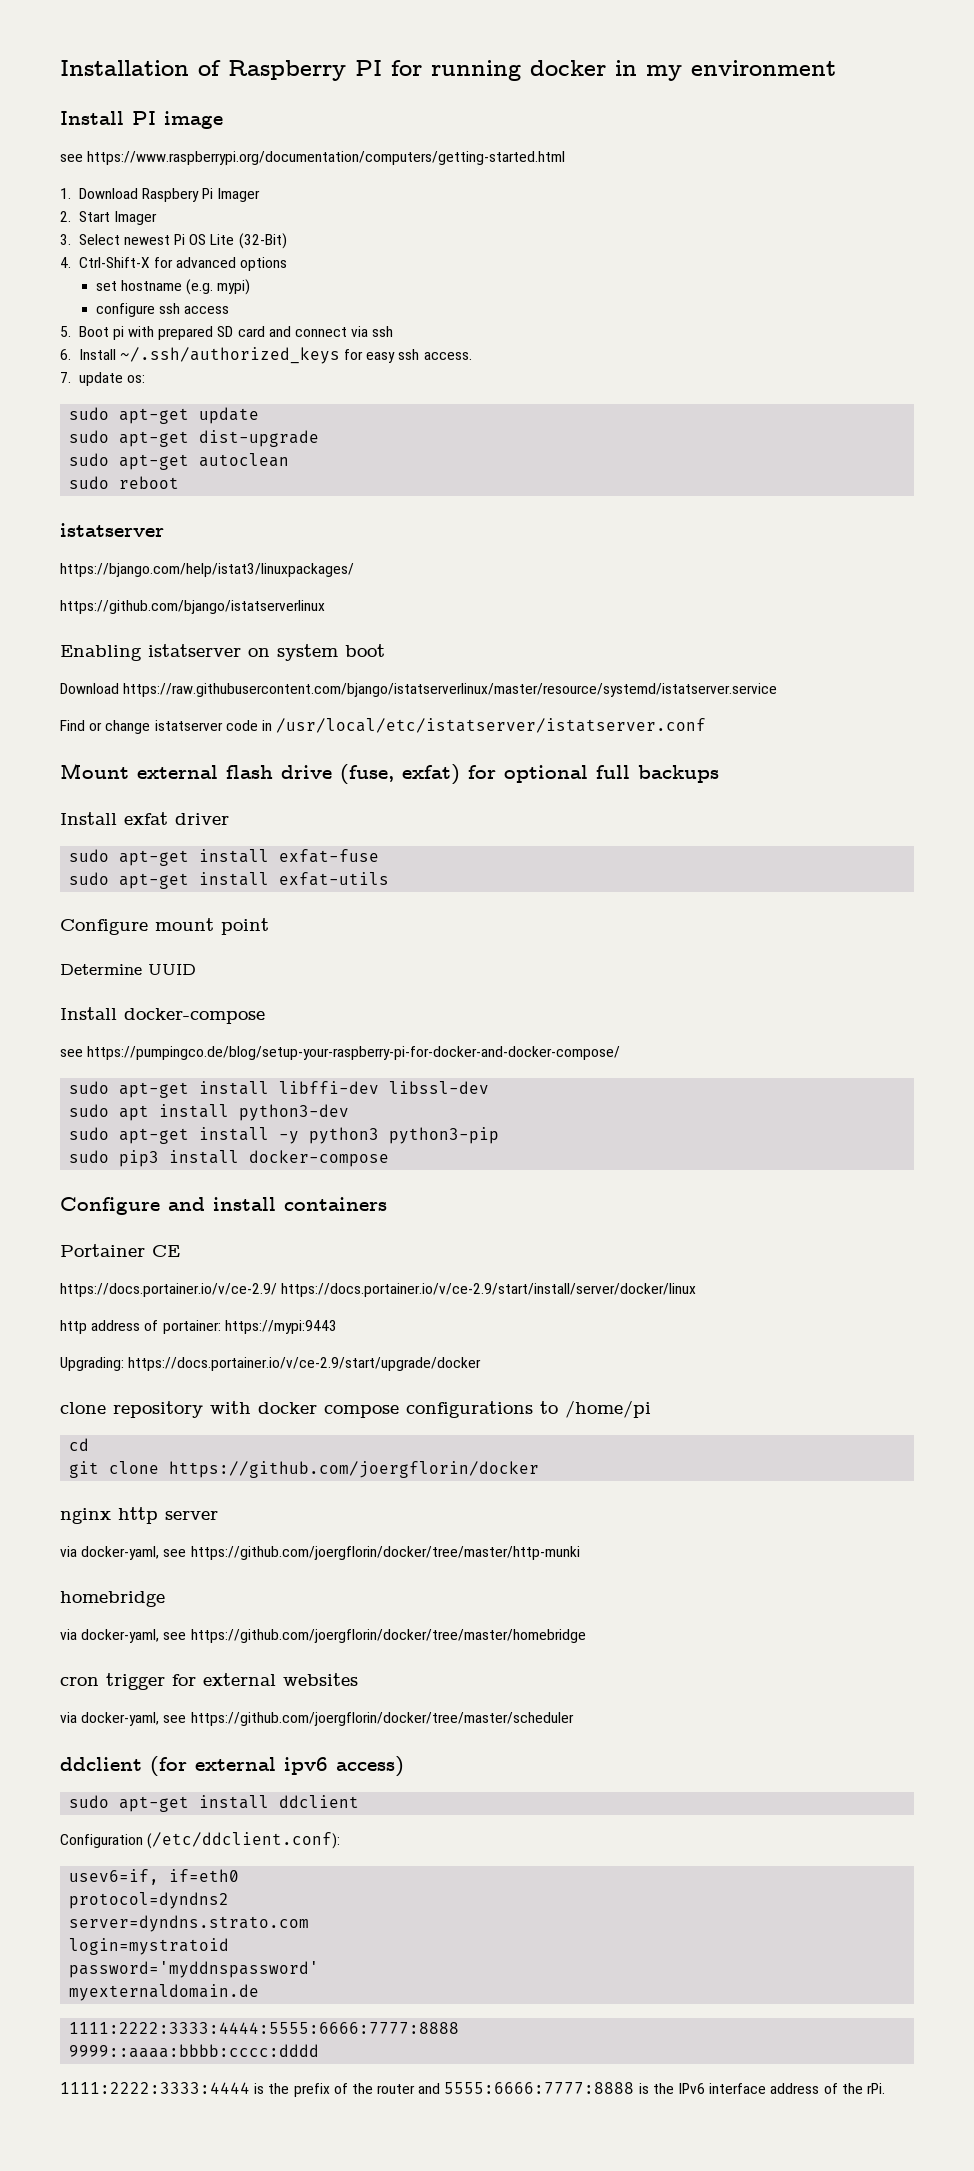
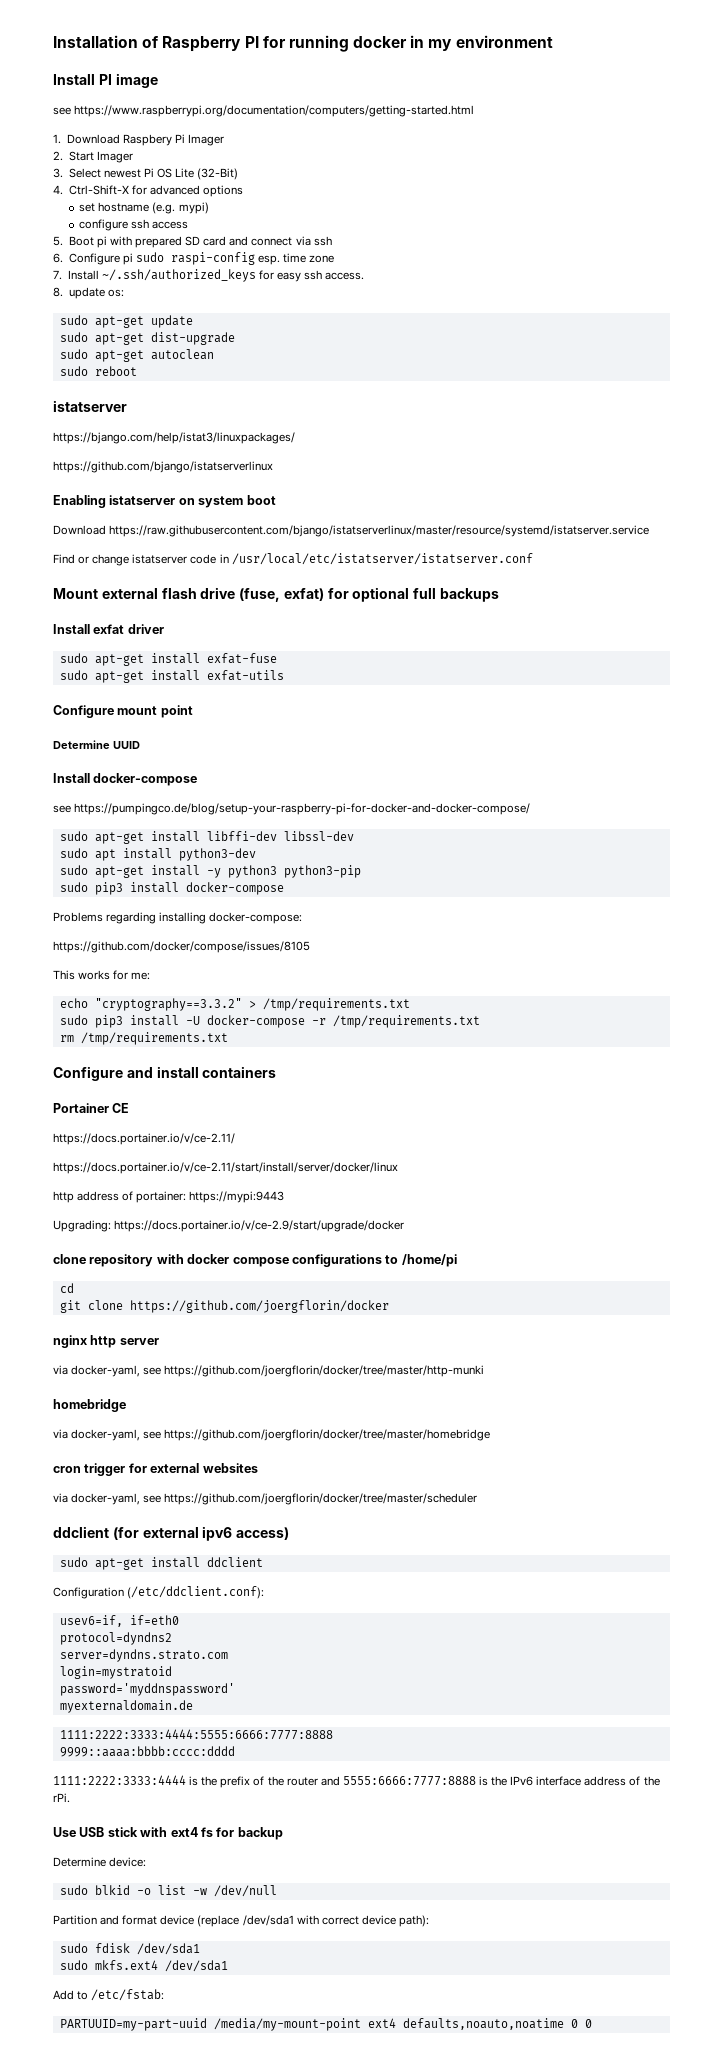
- 6. Install ~/.ssh/authorized_keys for easy ssh access.
+ 6. Configure pi sudo raspi-config esp. time zone
+ 7. Install ~/.ssh/authorized_keys for easy ssh access.
- 7. update os:
+ 8. update os:
+ Problems regarding installing docker-compose:
+ https://github.com/docker/compose/issues/8105
+ This works for me:
+ echo "cryptography==3.3.2" > /tmp/requirements.txt
+ sudo pip3 install -U docker-compose -r /tmp/requirements.txt
+ rm /tmp/requirements.txt
- https://docs.portainer.io/v/ce-2.9/ https://docs.portainer.io/v/ce-2.9/start/install/server/docker/linux
+ https://docs.portainer.io/v/ce-2.11/
+ https://docs.portainer.io/v/ce-2.11/start/install/server/docker/linux
+ Use USB stick with ext4 fs for backup
+ Determine device:
+ sudo blkid -o list -w /dev/null
+ Partition and format device (replace /dev/sda1 with correct device path):
+ sudo fdisk /dev/sda1
+ sudo mkfs.ext4 /dev/sda1
+ Add to /etc/fstab:
+ PARTUUID=my-part-uuid /media/my-mount-point ext4 defaults,noauto,noatime 0 0

